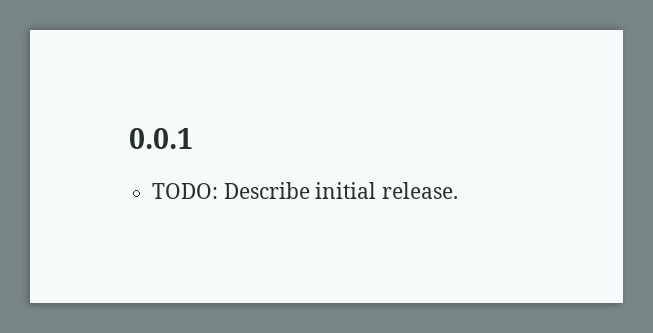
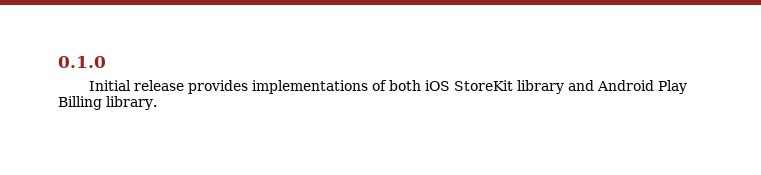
- 0.0.1
- TODO: Describe initial release.
+ 0.1.0
+ Initial release provides implementations of both iOS StoreKit library and Android Play Billing library.

